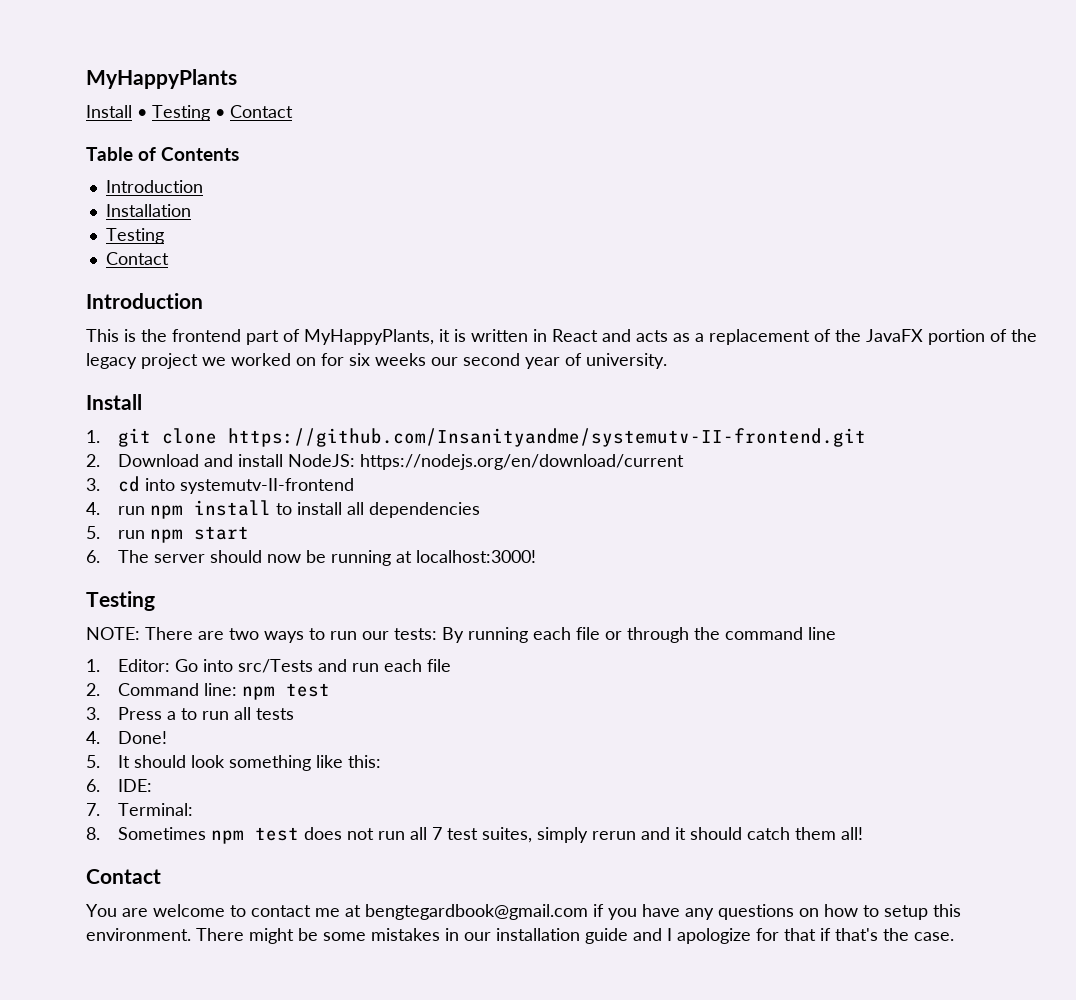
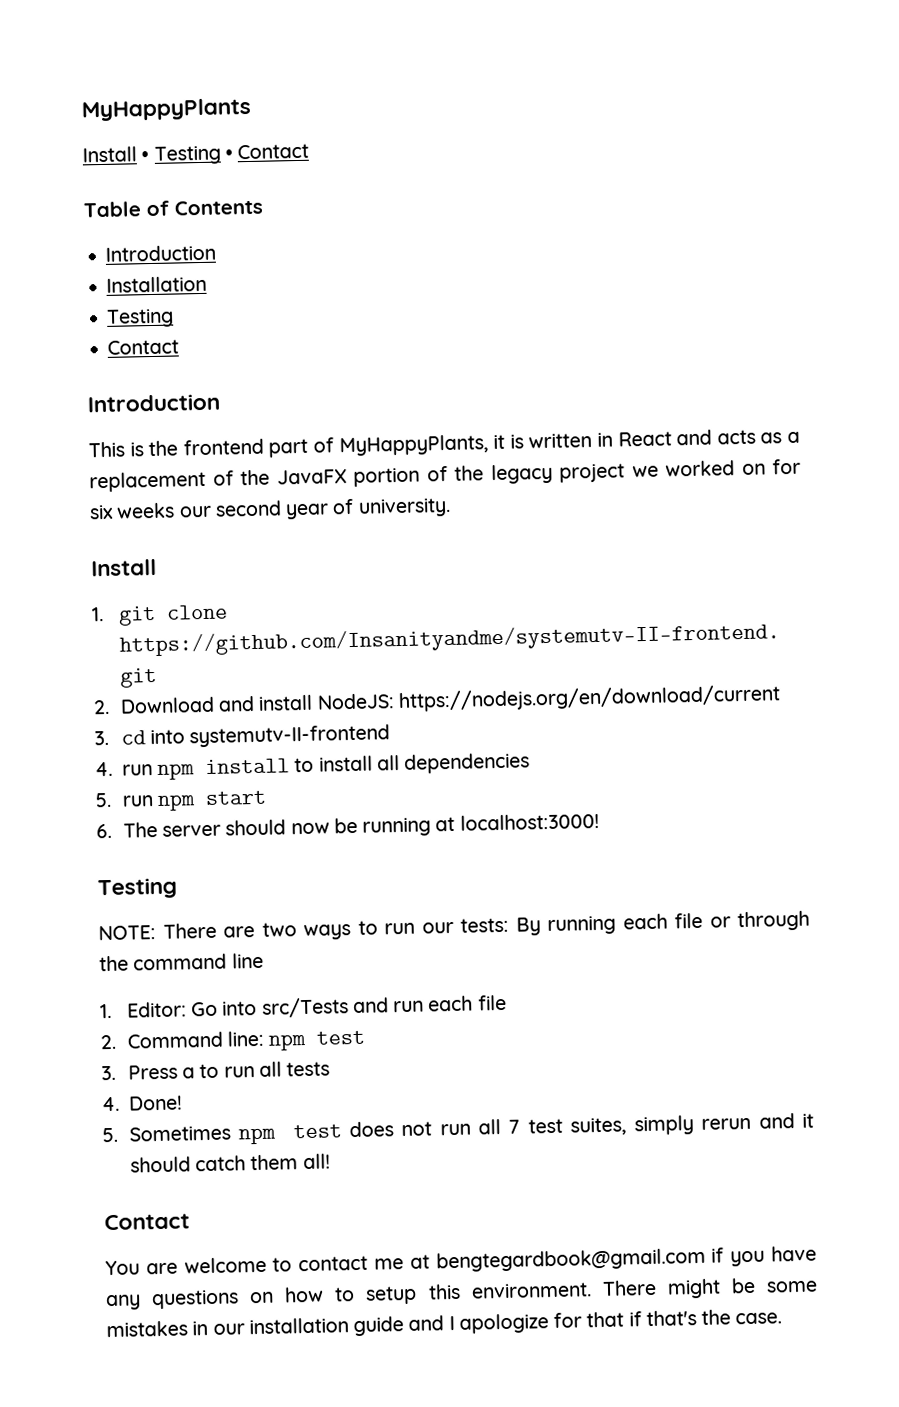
- 5. It should look something like this:
- 6. IDE:
- 7. Terminal:
- 8. Sometimes npm test does not run all 7 test suites, simply rerun and it should catch them all!
+ 5. Sometimes npm test does not run all 7 test suites, simply rerun and it should catch them all!

